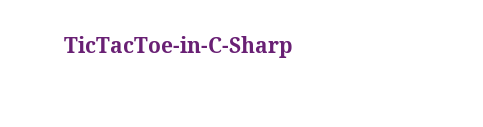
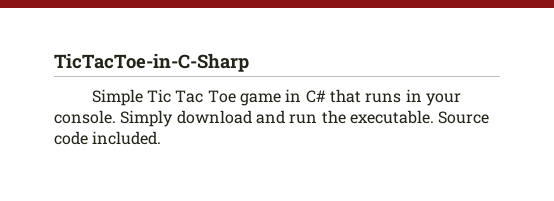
+ Simple Tic Tac Toe game in C# that runs in your console. Simply download and run the executable. Source code included.

